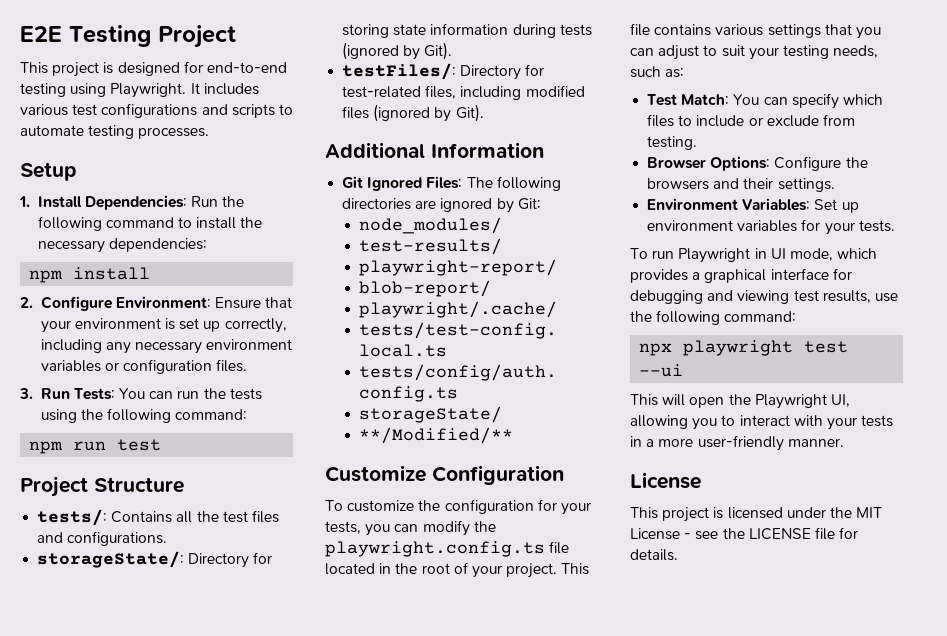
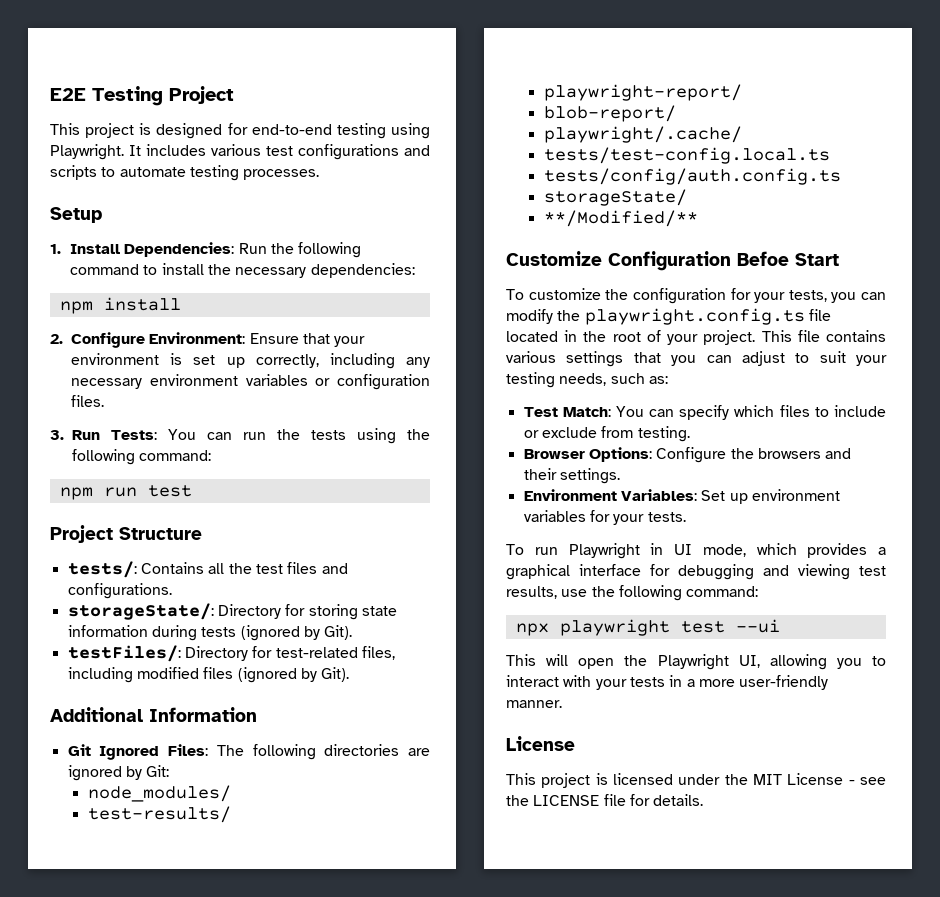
- Customize Configuration
+ Customize Configuration Befoe Start

